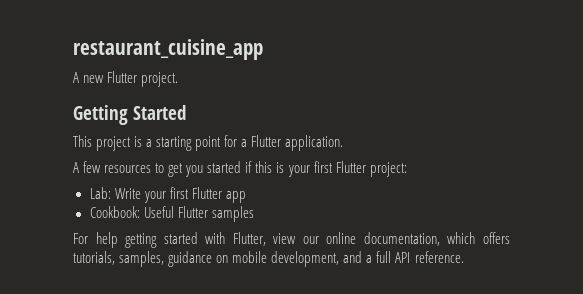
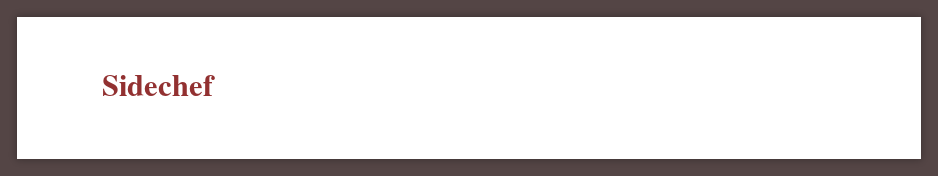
- restaurant_cuisine_app
- A new Flutter project.
- Getting Started
- This project is a starting point for a Flutter application.
- A few resources to get you started if this is your first Flutter project:
- Lab: Write your first Flutter app
- Cookbook: Useful Flutter samples
- For help getting started with Flutter, view our online documentation, which offers tutorials, samples, guidance on mobile development, and a full API reference.
+ Sidechef

